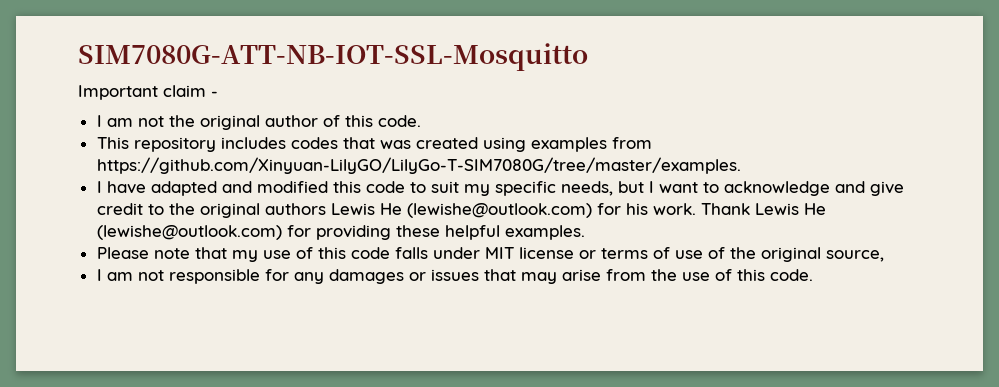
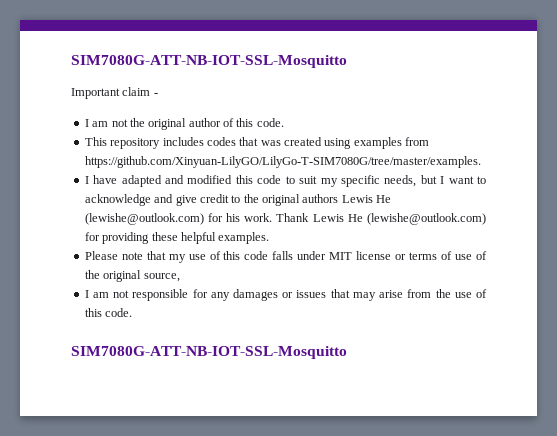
  I am not responsible for any damages or issues that may arise from the use of this code.
+ SIM7080G-ATT-NB-IOT-SSL-Mosquitto

